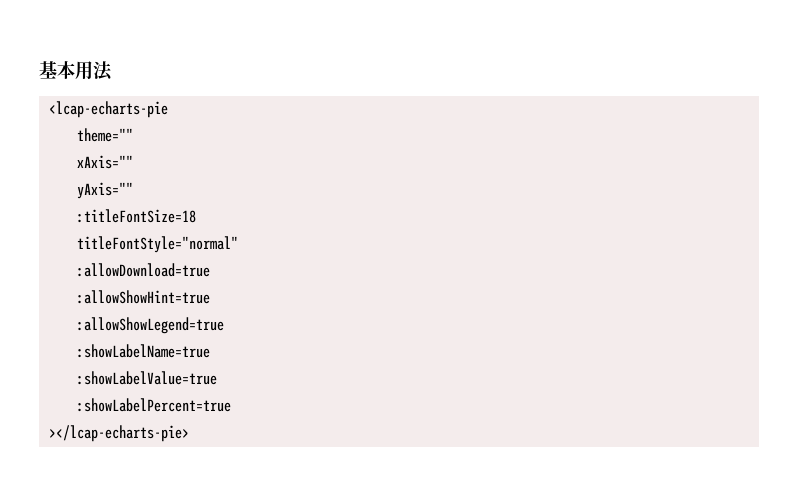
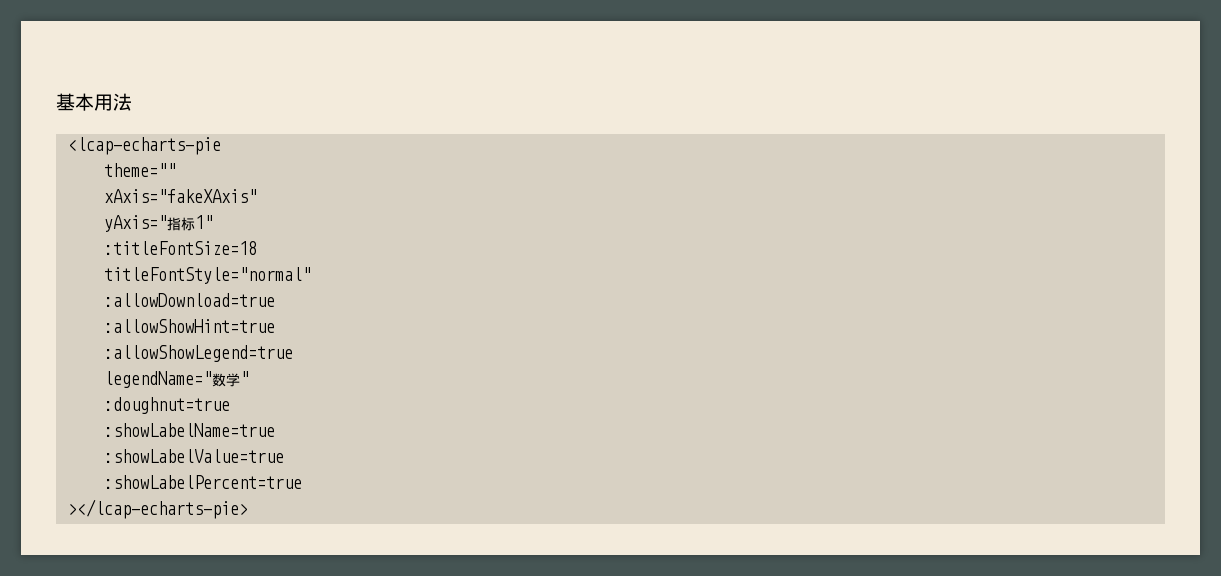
- xAxis=""
- yAxis=""
+ xAxis="fakeXAxis"
+ yAxis="指标1"
+ legendName="数学"
+ :doughnut=true

